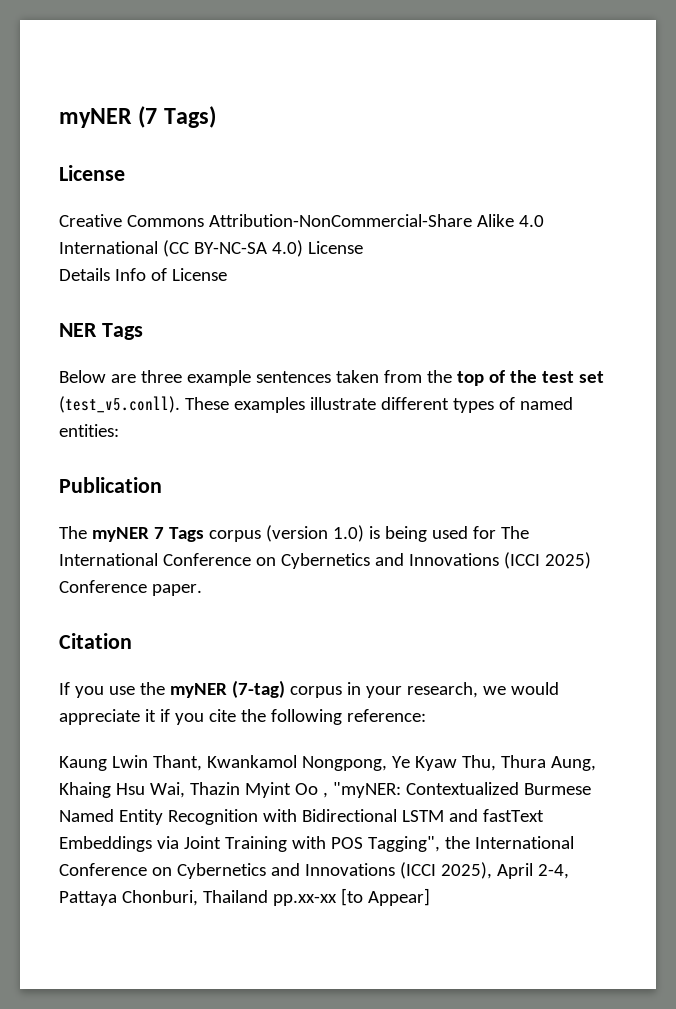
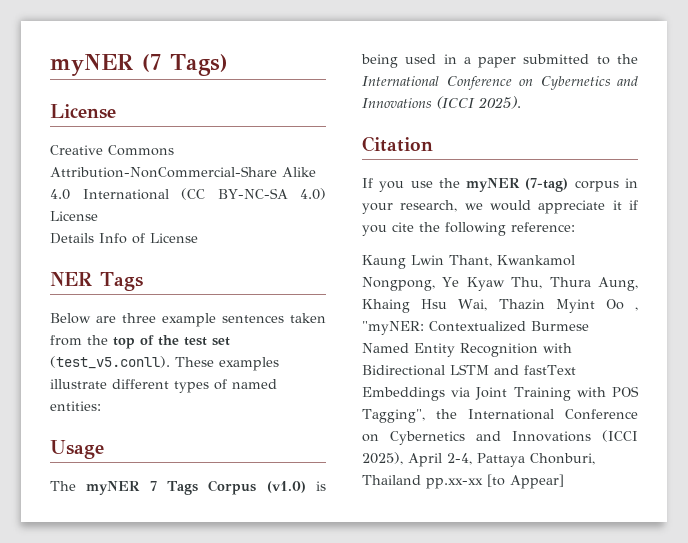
- Publication
+ Usage
- The myNER 7 Tags corpus (version 1.0) is being used for The International Conference on Cybernetics and Innovations (ICCI 2025) Conference paper.
+ The myNER 7 Tags Corpus (v1.0) is being used in a paper submitted to the International Conference on Cybernetics and Innovations (ICCI 2025).

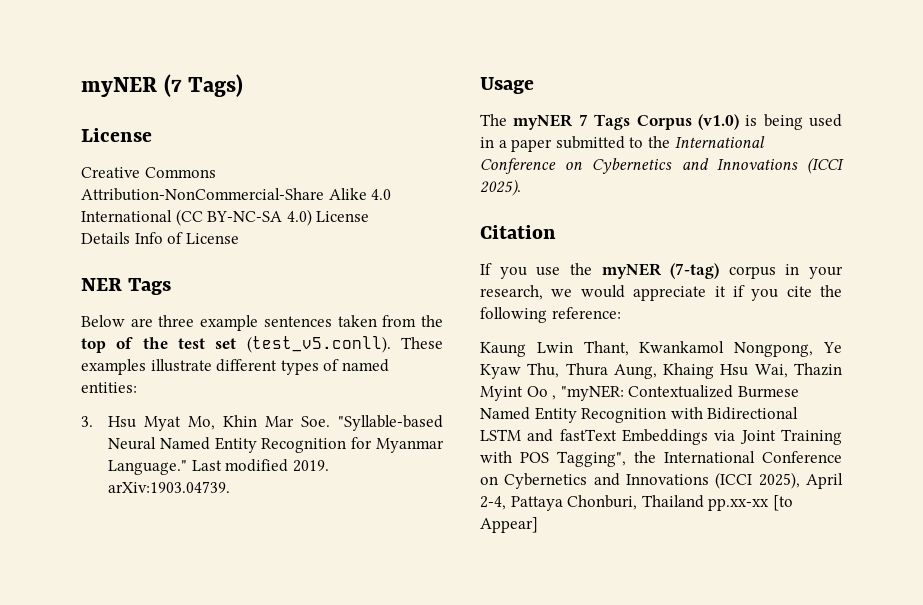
+ 3. Hsu Myat Mo, Khin Mar Soe. "Syllable-based Neural Named Entity Recognition for Myanmar Language." Last modified 2019. arXiv:1903.04739.

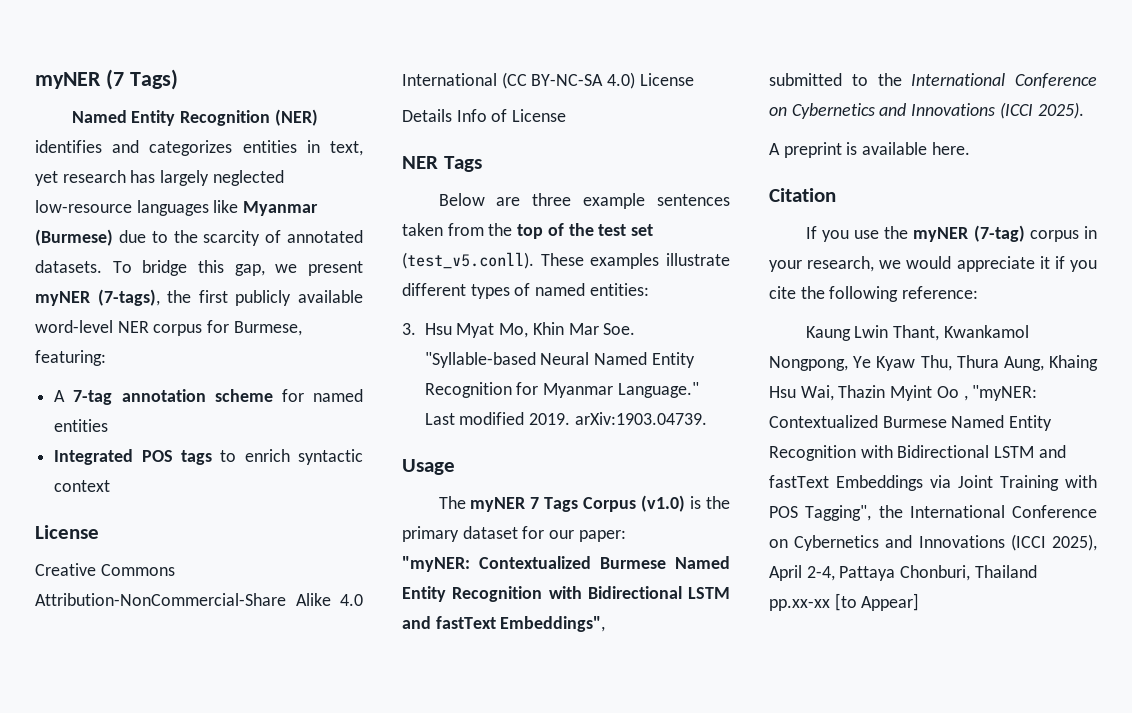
+ Named Entity Recognition (NER) identifies and categorizes entities in text, yet research has largely neglected low-resource languages like Myanmar (Burmese) due to the scarcity of annotated datasets. To bridge this gap, we present myNER (7-tags), the first publicly available word-level NER corpus for Burmese, featuring:
+ A 7-tag annotation scheme for named entities
+ Integrated POS tags to enrich syntactic context
- The myNER 7 Tags Corpus (v1.0) is being used in a paper submitted to the International Conference on Cybernetics and Innovations (ICCI 2025).
+ The myNER 7 Tags Corpus (v1.0) is the primary dataset for our paper:
+ "myNER: Contextualized Burmese Named Entity Recognition with Bidirectional LSTM and fastText Embeddings",
+ submitted to the International Conference on Cybernetics and Innovations (ICCI 2025).
+ A preprint is available here.

